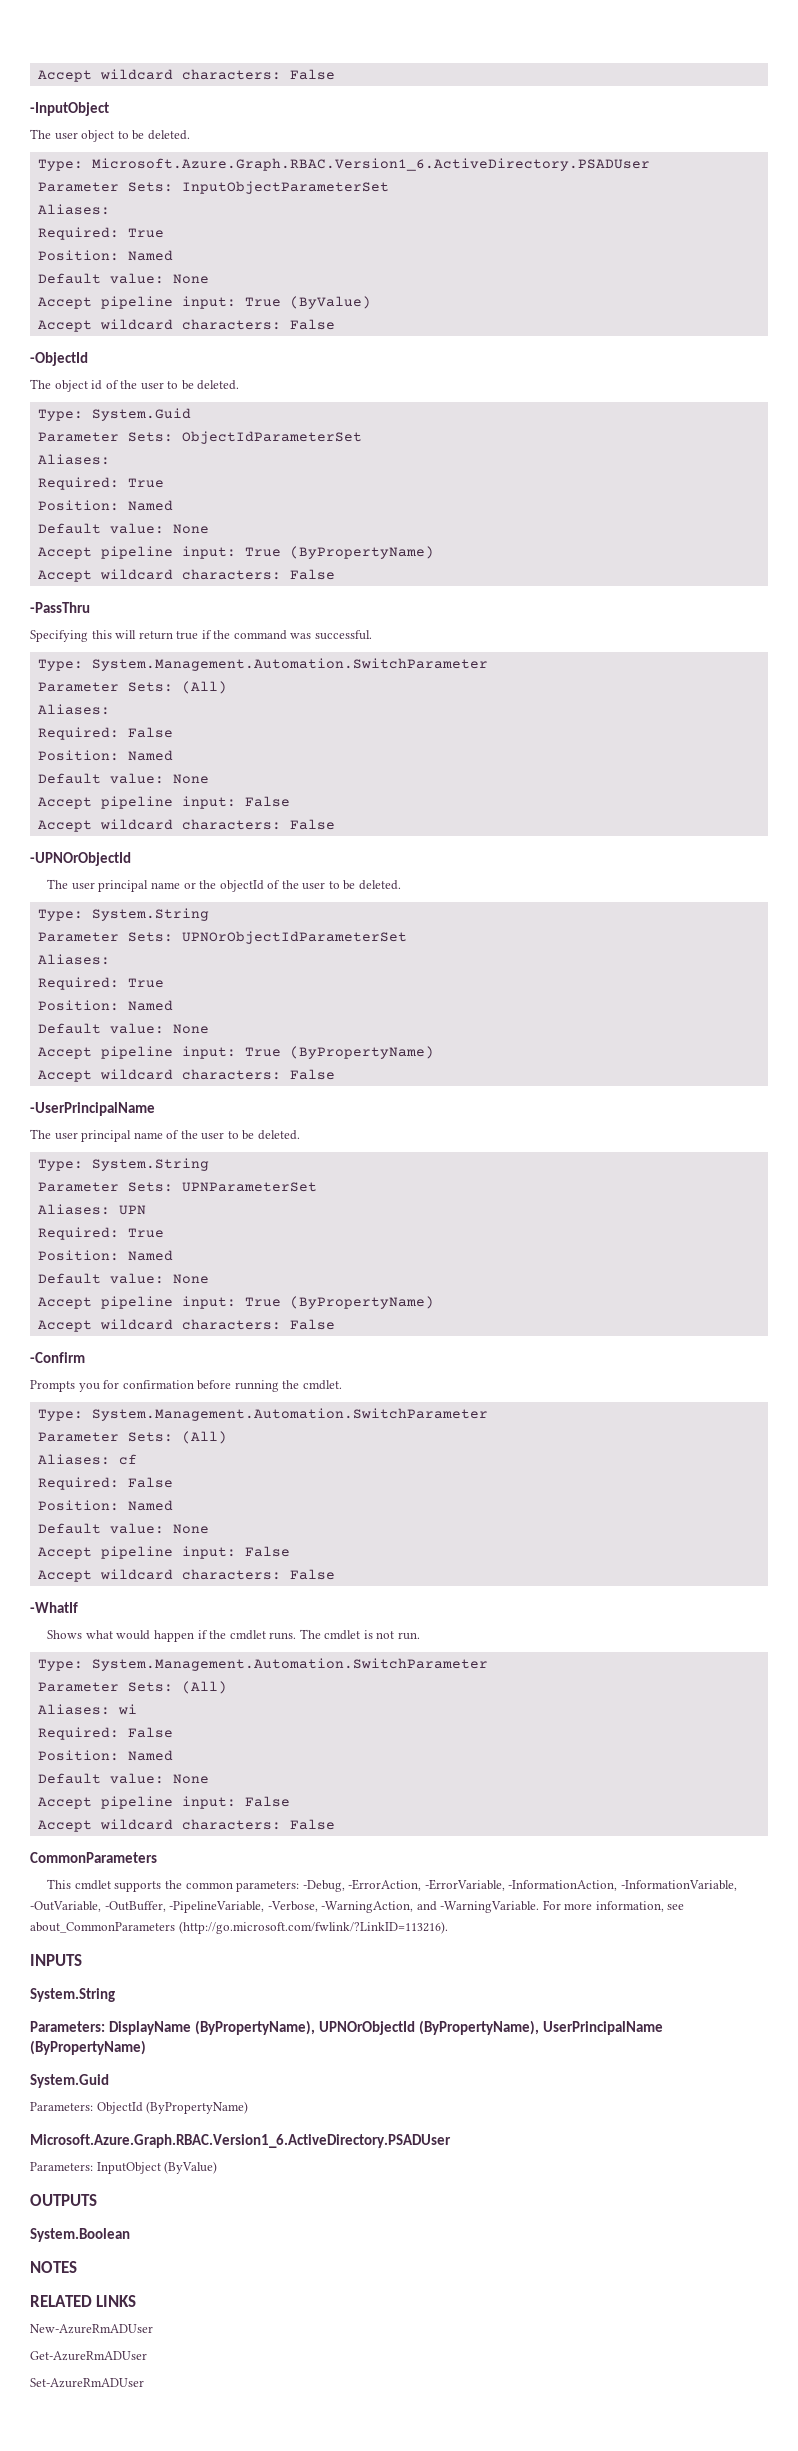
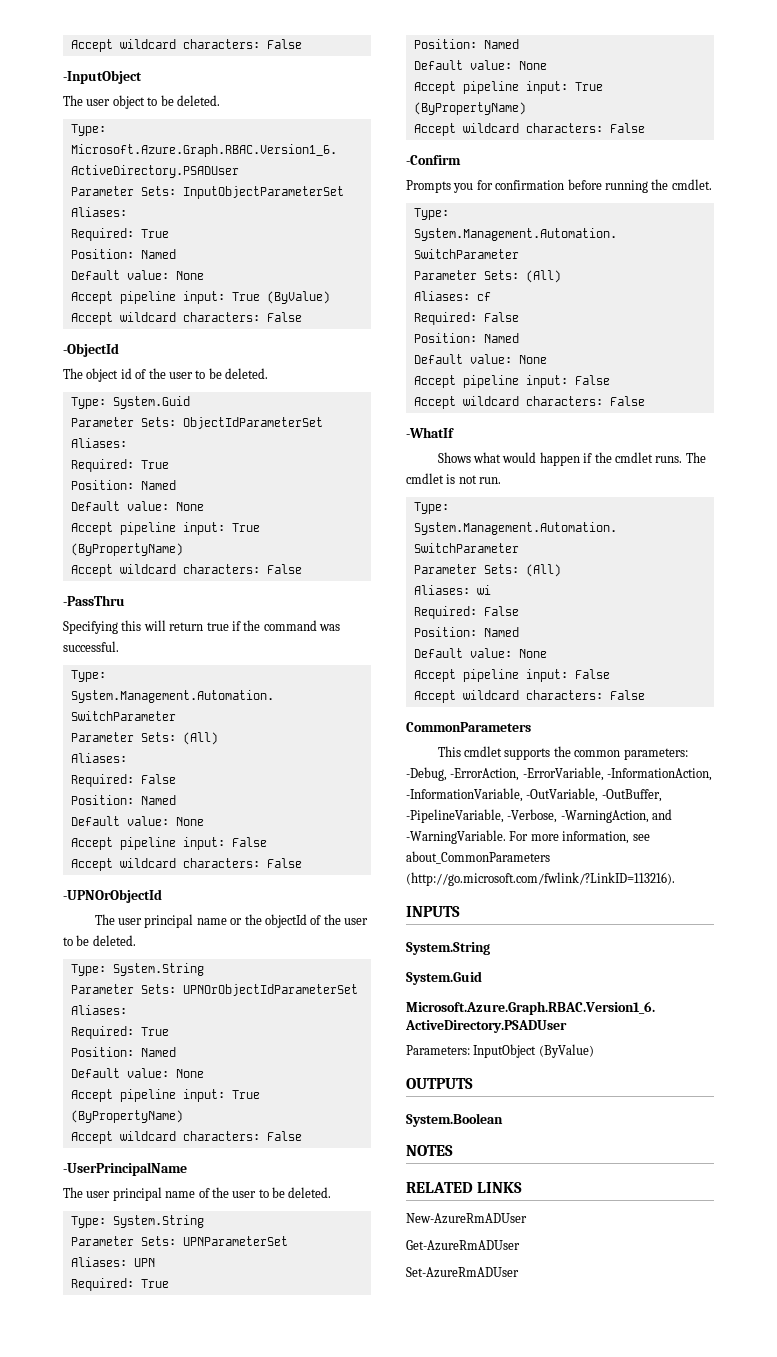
  INPUTS
  System.String
- Parameters: DisplayName (ByPropertyName), UPNOrObjectId (ByPropertyName), UserPrincipalName (ByPropertyName)
  System.Guid
- Parameters: ObjectId (ByPropertyName)

